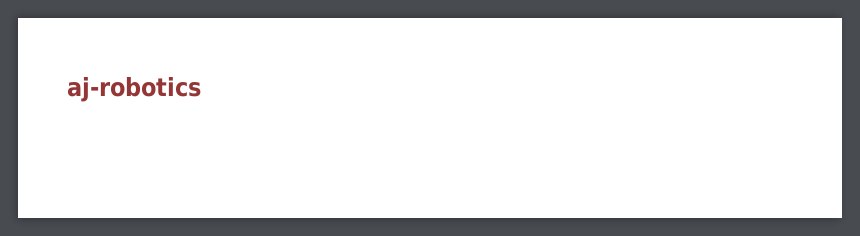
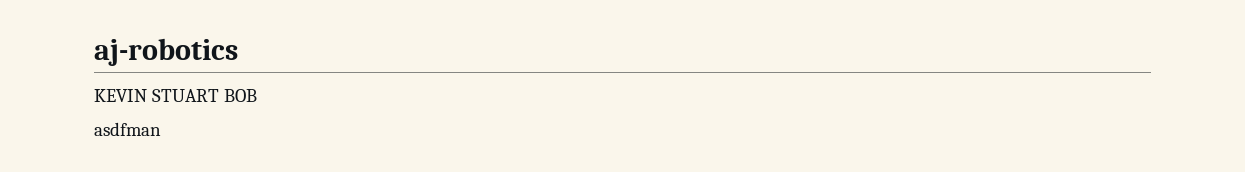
+ KEVIN STUART BOB
+ asdfman

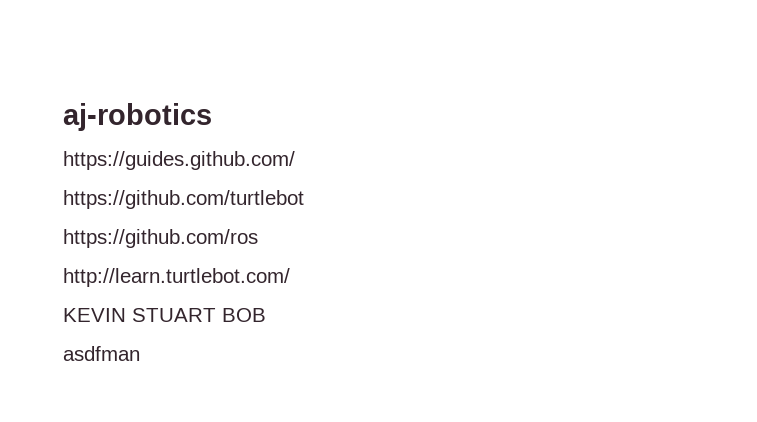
+ https://guides.github.com/
+ https://github.com/turtlebot
+ https://github.com/ros
+ http://learn.turtlebot.com/

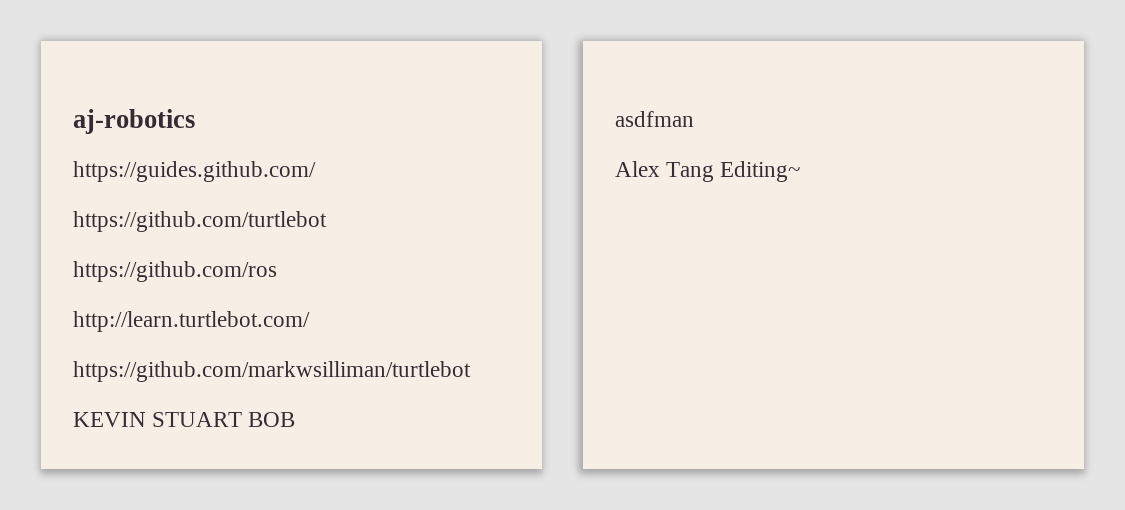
+ https://github.com/markwsilliman/turtlebot
+ Alex Tang Editing~

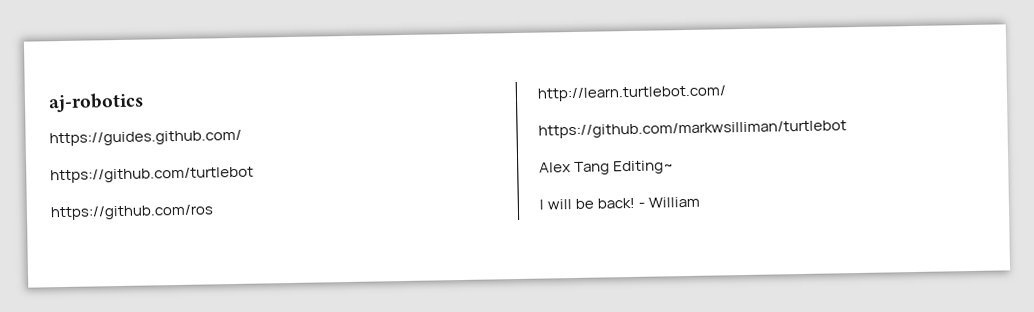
- KEVIN STUART BOB
- asdfman
+ I will be back! - William

